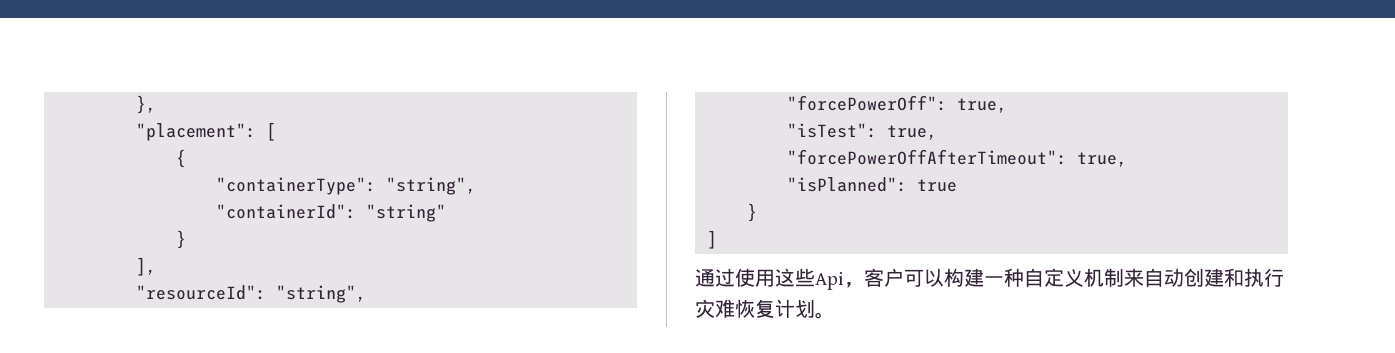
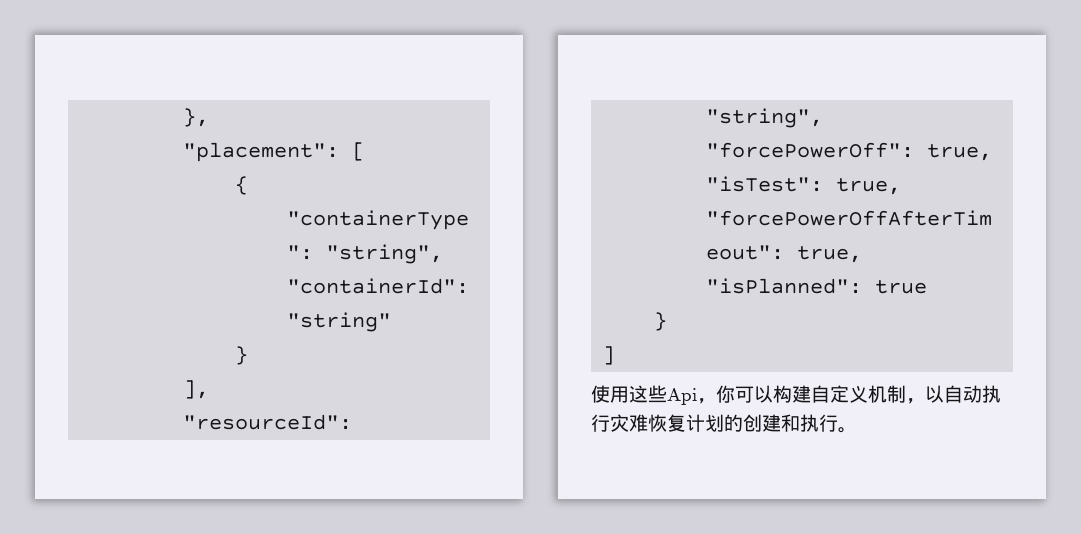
- 通过使用这些Api，客户可以构建一种自定义机制来自动创建和执行灾难恢复计划。
+ 使用这些Api，你可以构建自定义机制，以自动执行灾难恢复计划的创建和执行。

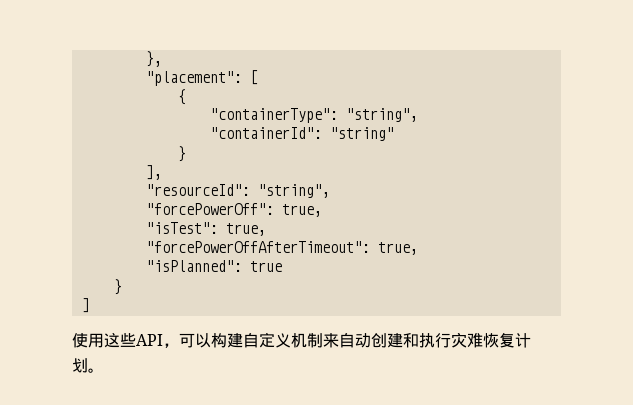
- 使用这些Api，你可以构建自定义机制，以自动执行灾难恢复计划的创建和执行。
+ 使用这些API，可以构建自定义机制来自动创建和执行灾难恢复计划。

